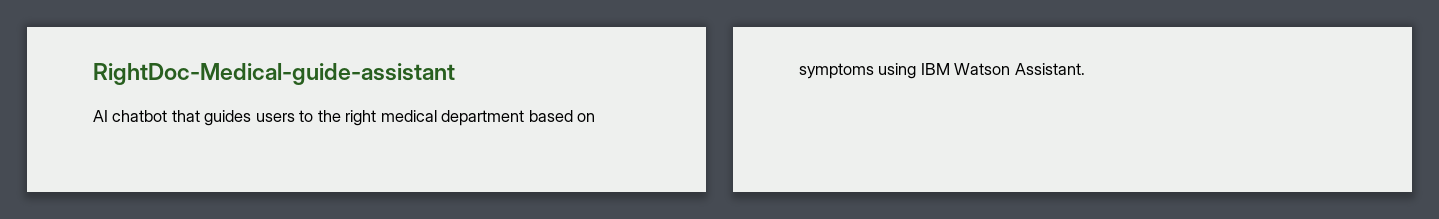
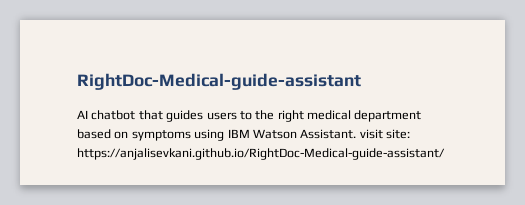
- AI chatbot that guides users to the right medical department based on symptoms using IBM Watson Assistant.
+ AI chatbot that guides users to the right medical department based on symptoms using IBM Watson Assistant. visit site: https://anjalisevkani.github.io/RightDoc-Medical-guide-assistant/

